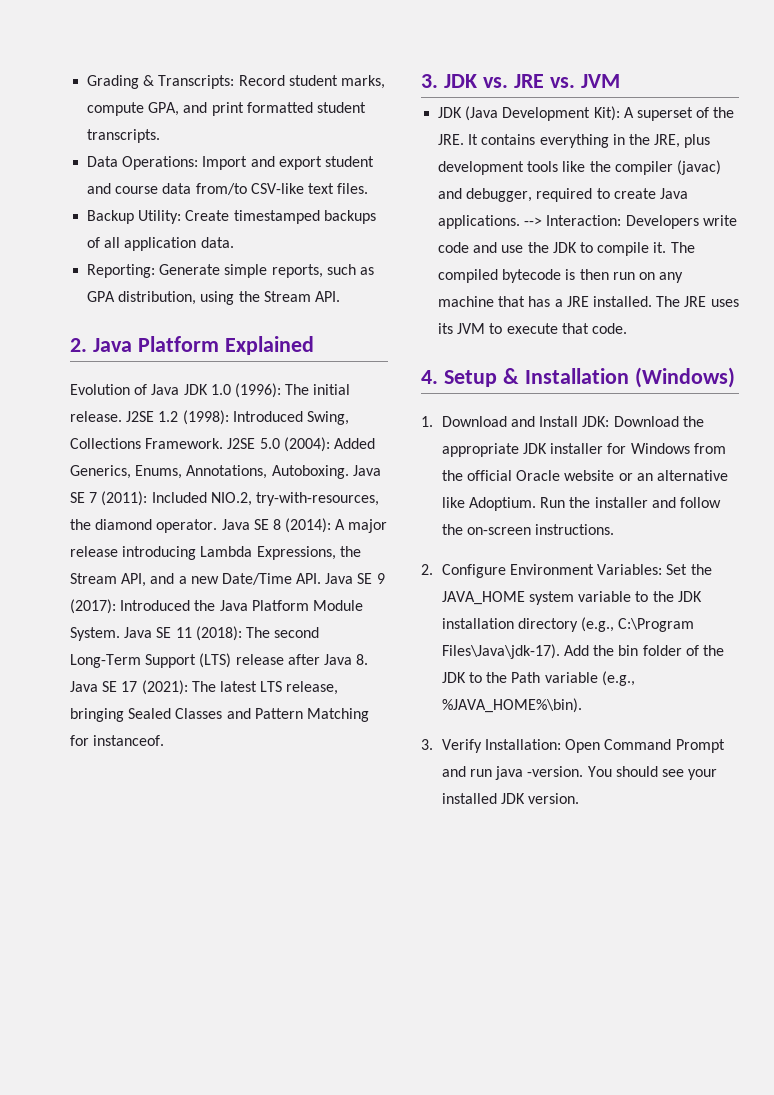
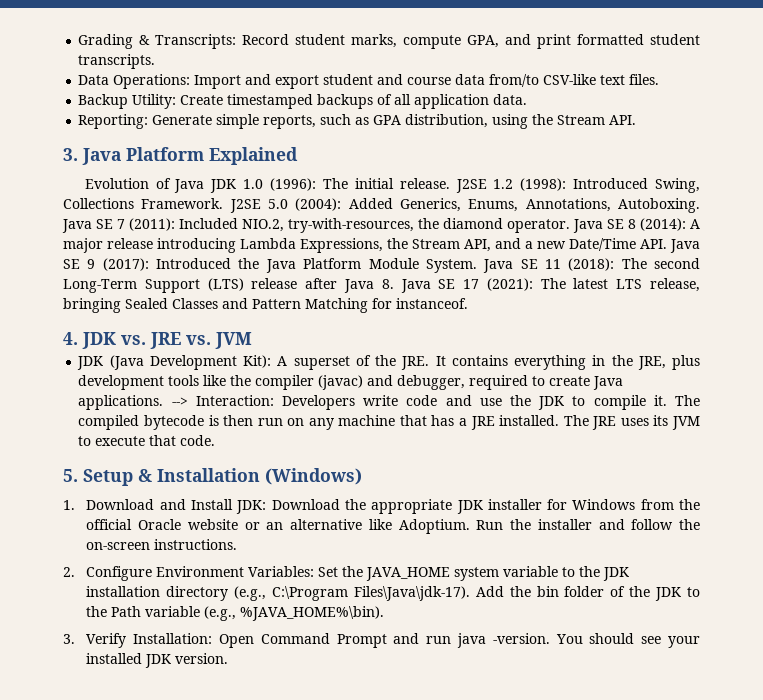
- 2. Java Platform Explained
+ 3. Java Platform Explained
- 3. JDK vs. JRE vs. JVM
+ 4. JDK vs. JRE vs. JVM
- 4. Setup & Installation (Windows)
+ 5. Setup & Installation (Windows)

